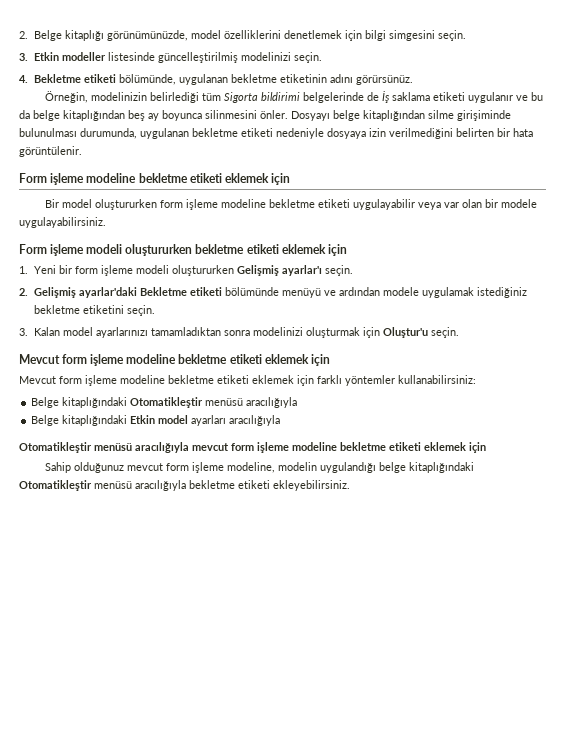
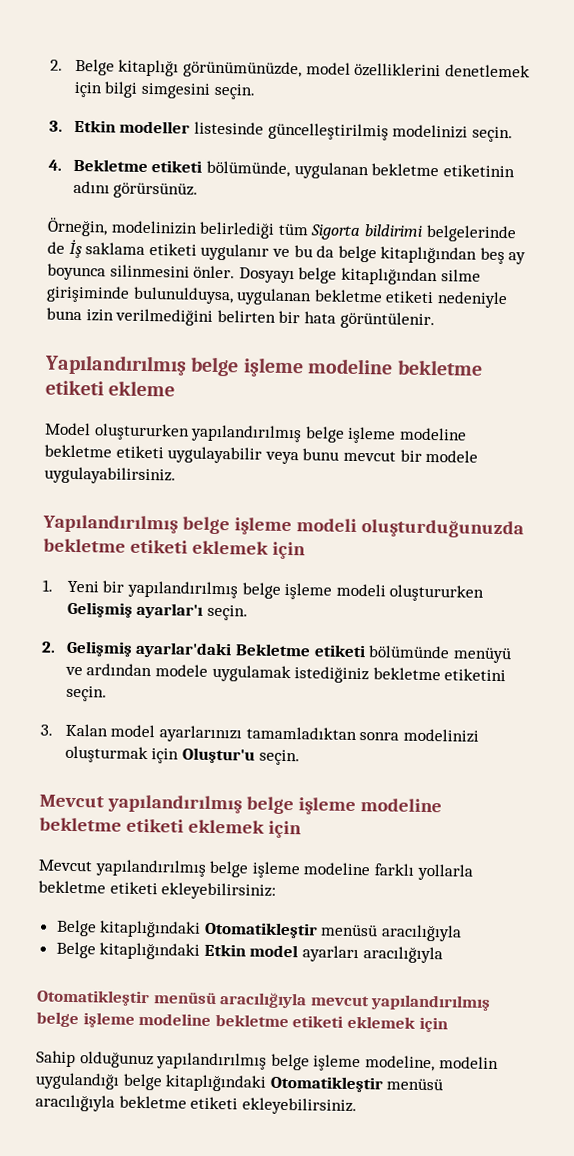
- Dosyayı belge kitaplığından silme girişiminde bulunulması durumunda, uygulanan bekletme etiketi nedeniyle dosyaya izin verilmediğini belirten bir hata görüntülenir.
+ Dosyayı belge kitaplığından silme girişiminde bulunulduysa, uygulanan bekletme etiketi nedeniyle buna izin verilmediğini belirten bir hata görüntülenir.
- Form işleme modeline bekletme etiketi eklemek için
- Bir model oluştururken form işleme modeline bekletme etiketi uygulayabilir veya var olan bir modele uygulayabilirsiniz.
+ Yapılandırılmış belge işleme modeline bekletme etiketi ekleme
+ Model oluştururken yapılandırılmış belge işleme modeline bekletme etiketi uygulayabilir veya bunu mevcut bir modele uygulayabilirsiniz.
- Form işleme modeli oluştururken bekletme etiketi eklemek için
+ Yapılandırılmış belge işleme modeli oluşturduğunuzda bekletme etiketi eklemek için
- 1. Yeni bir form işleme modeli oluştururken Gelişmiş ayarlar'ı seçin.
+ 1. Yeni bir yapılandırılmış belge işleme modeli oluştururken Gelişmiş ayarlar'ı seçin.
  3. Kalan model ayarlarınızı tamamladıktan sonra modelinizi oluşturmak için Oluştur'u seçin.
- Mevcut form işleme modeline bekletme etiketi eklemek için
+ Mevcut yapılandırılmış belge işleme modeline bekletme etiketi eklemek için
- Mevcut form işleme modeline bekletme etiketi eklemek için farklı yöntemler kullanabilirsiniz:
+ Mevcut yapılandırılmış belge işleme modeline farklı yollarla bekletme etiketi ekleyebilirsiniz:
- Otomatikleştir menüsü aracılığıyla mevcut form işleme modeline bekletme etiketi eklemek için
+ Otomatikleştir menüsü aracılığıyla mevcut yapılandırılmış belge işleme modeline bekletme etiketi eklemek için
- Sahip olduğunuz mevcut form işleme modeline, modelin uygulandığı belge kitaplığındaki Otomatikleştir menüsü aracılığıyla bekletme etiketi ekleyebilirsiniz.
+ Sahip olduğunuz yapılandırılmış belge işleme modeline, modelin uygulandığı belge kitaplığındaki Otomatikleştir menüsü aracılığıyla bekletme etiketi ekleyebilirsiniz.

